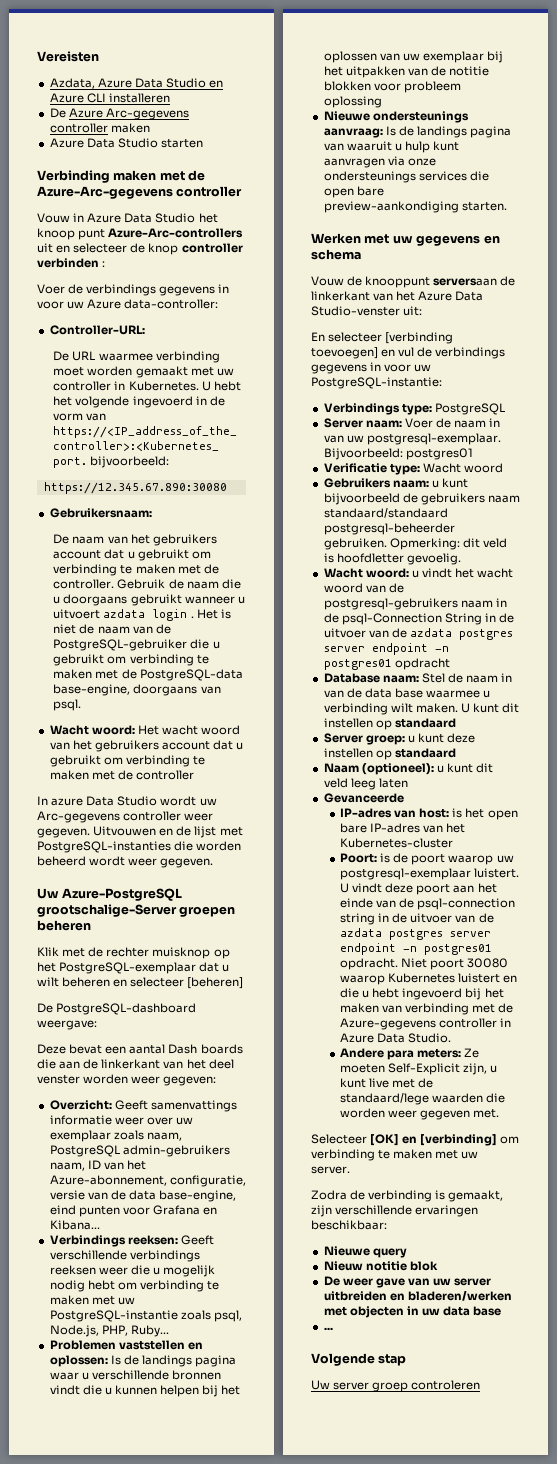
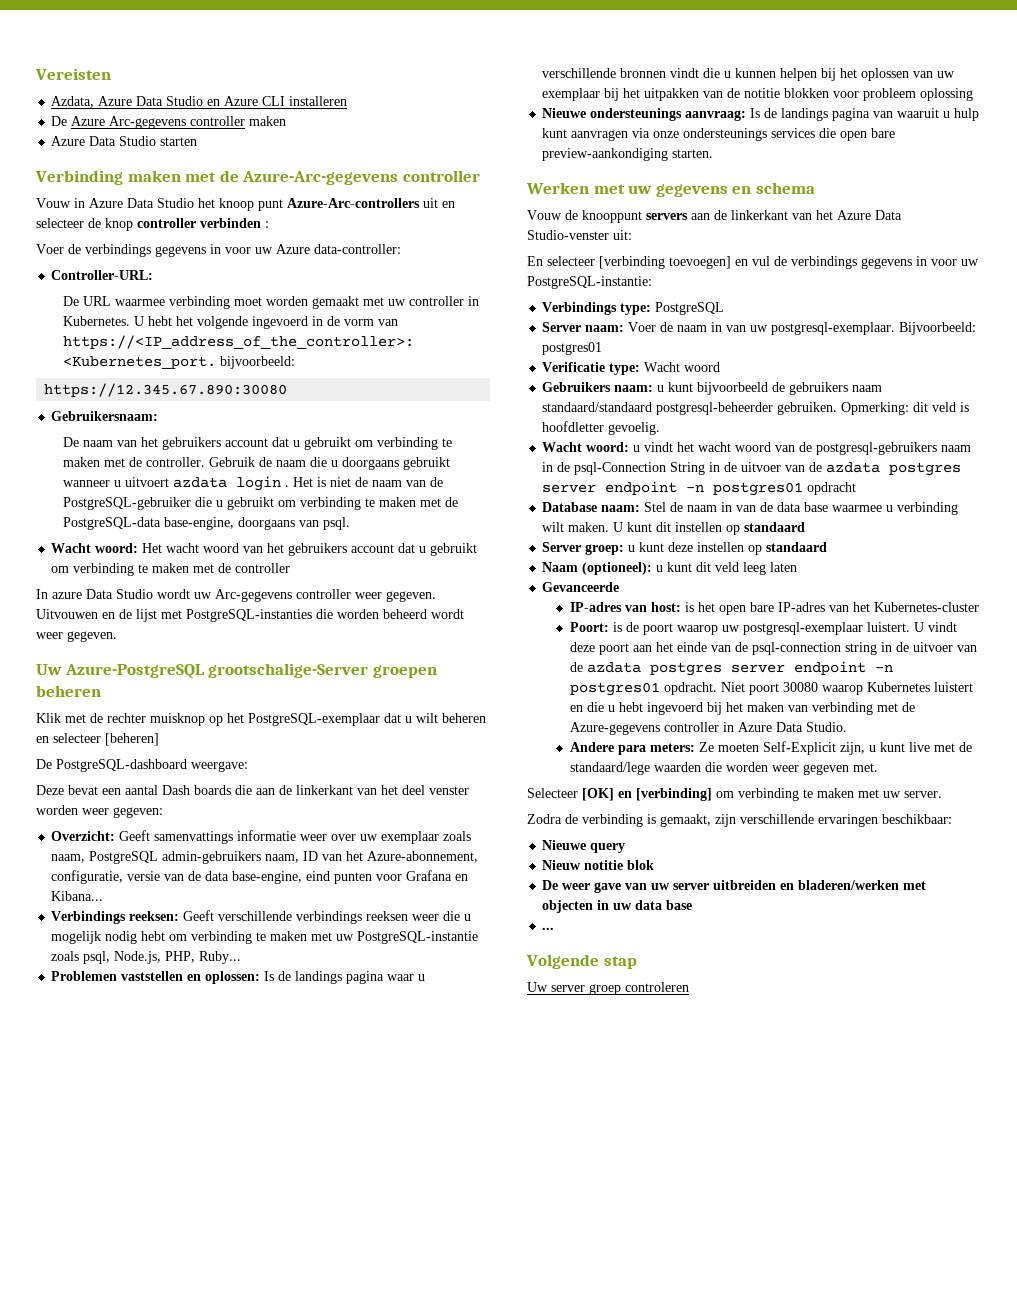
- Vouw de knooppunt serversaan de linkerkant van het Azure Data Studio-venster uit:
+ Vouw de knooppunt servers aan de linkerkant van het Azure Data Studio-venster uit:

